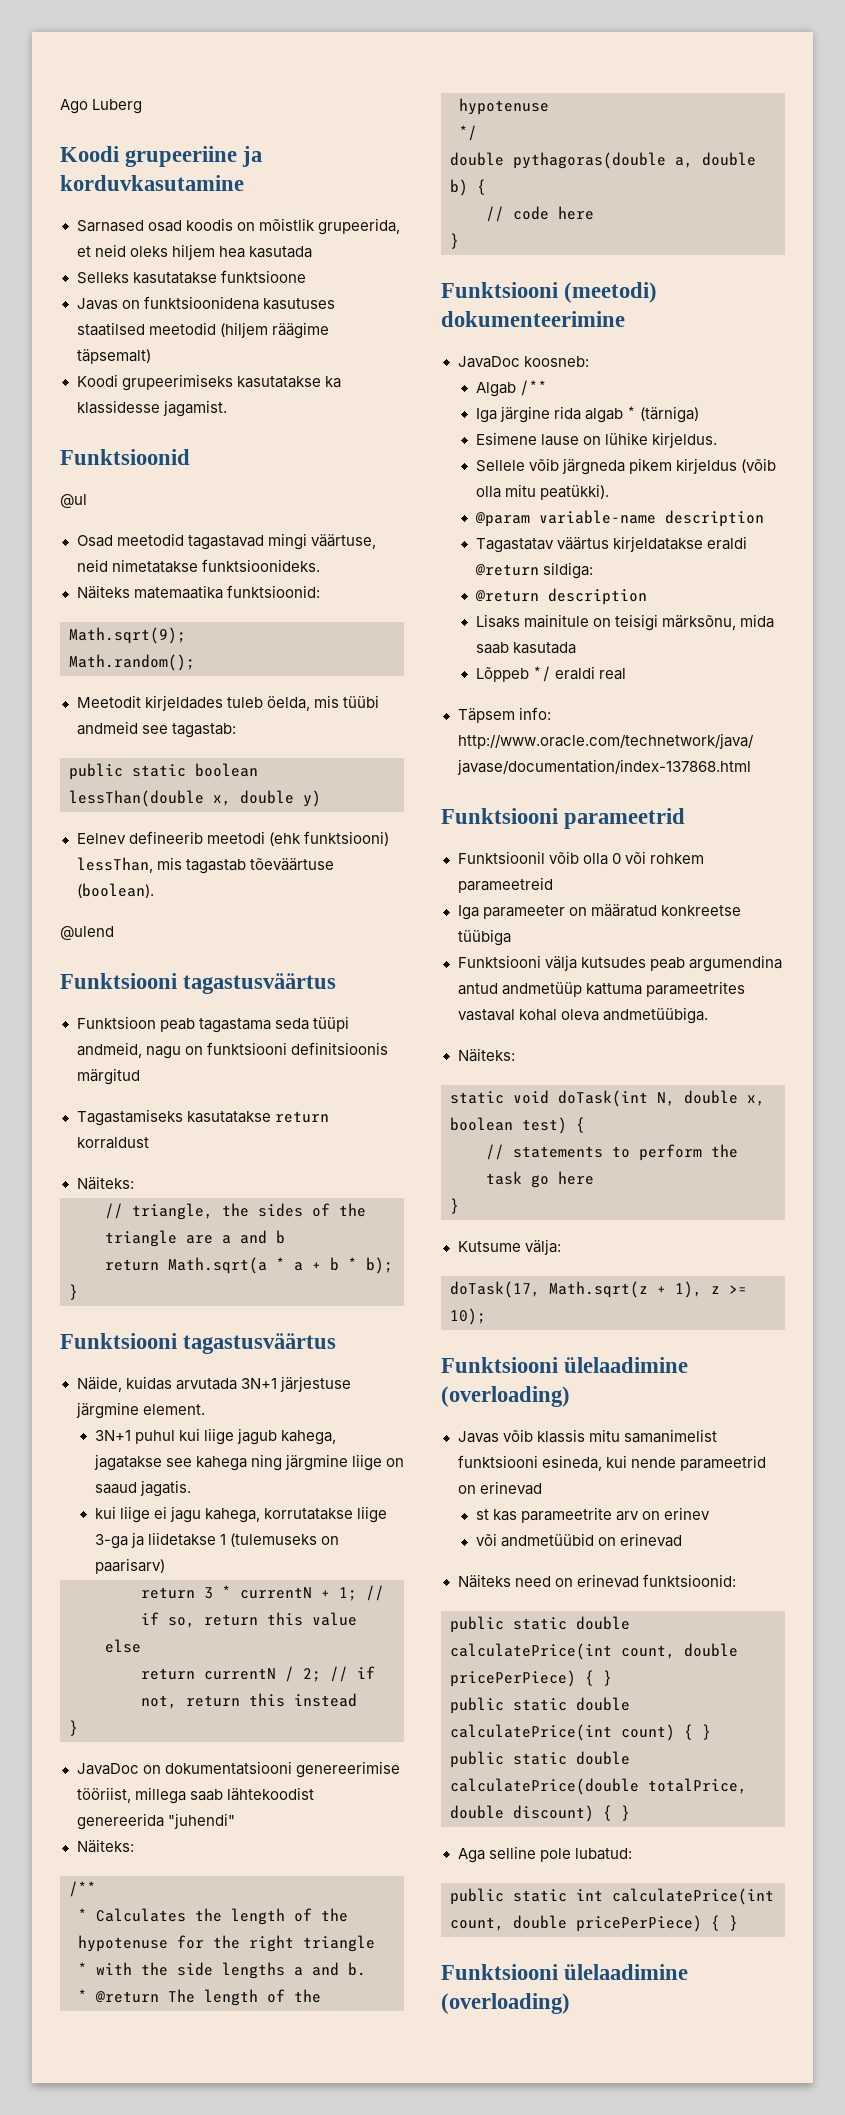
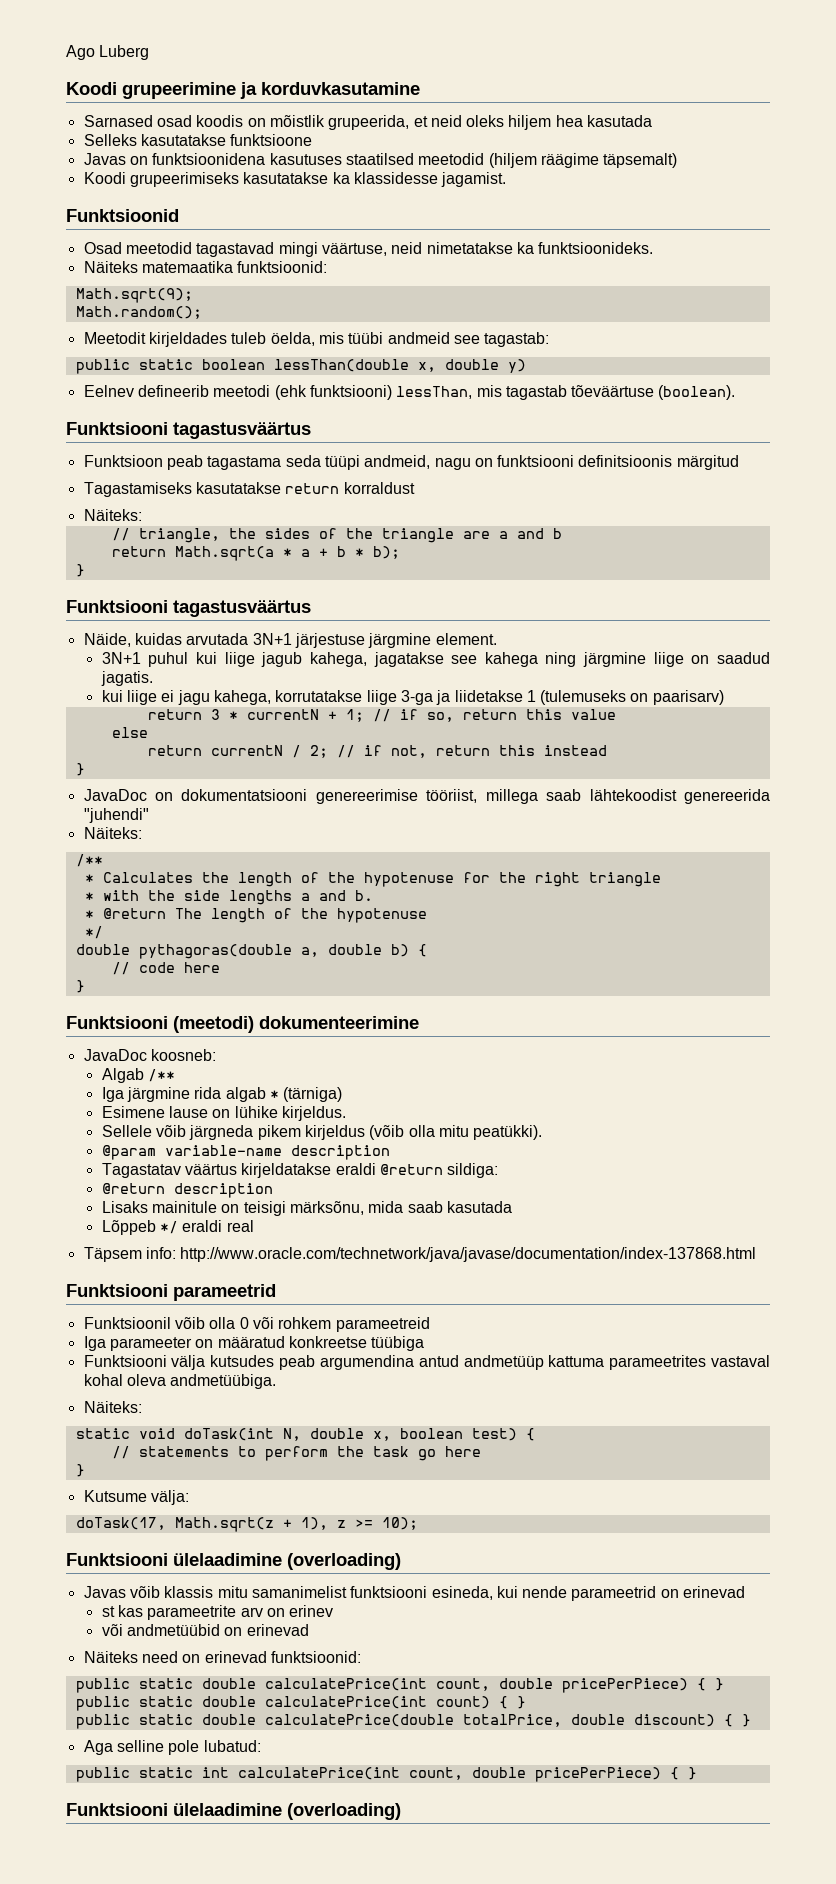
- Koodi grupeeriine ja korduvkasutamine
+ Koodi grupeerimine ja korduvkasutamine
- @ul
- Osad meetodid tagastavad mingi väärtuse, neid nimetatakse funktsioonideks.
+ Osad meetodid tagastavad mingi väärtuse, neid nimetatakse ka funktsioonideks.
- @ulend
- 3N+1 puhul kui liige jagub kahega, jagatakse see kahega ning järgmine liige on saaud jagatis.
+ 3N+1 puhul kui liige jagub kahega, jagatakse see kahega ning järgmine liige on saadud jagatis.
- Iga järgine rida algab * (tärniga)
+ Iga järgmine rida algab * (tärniga)

